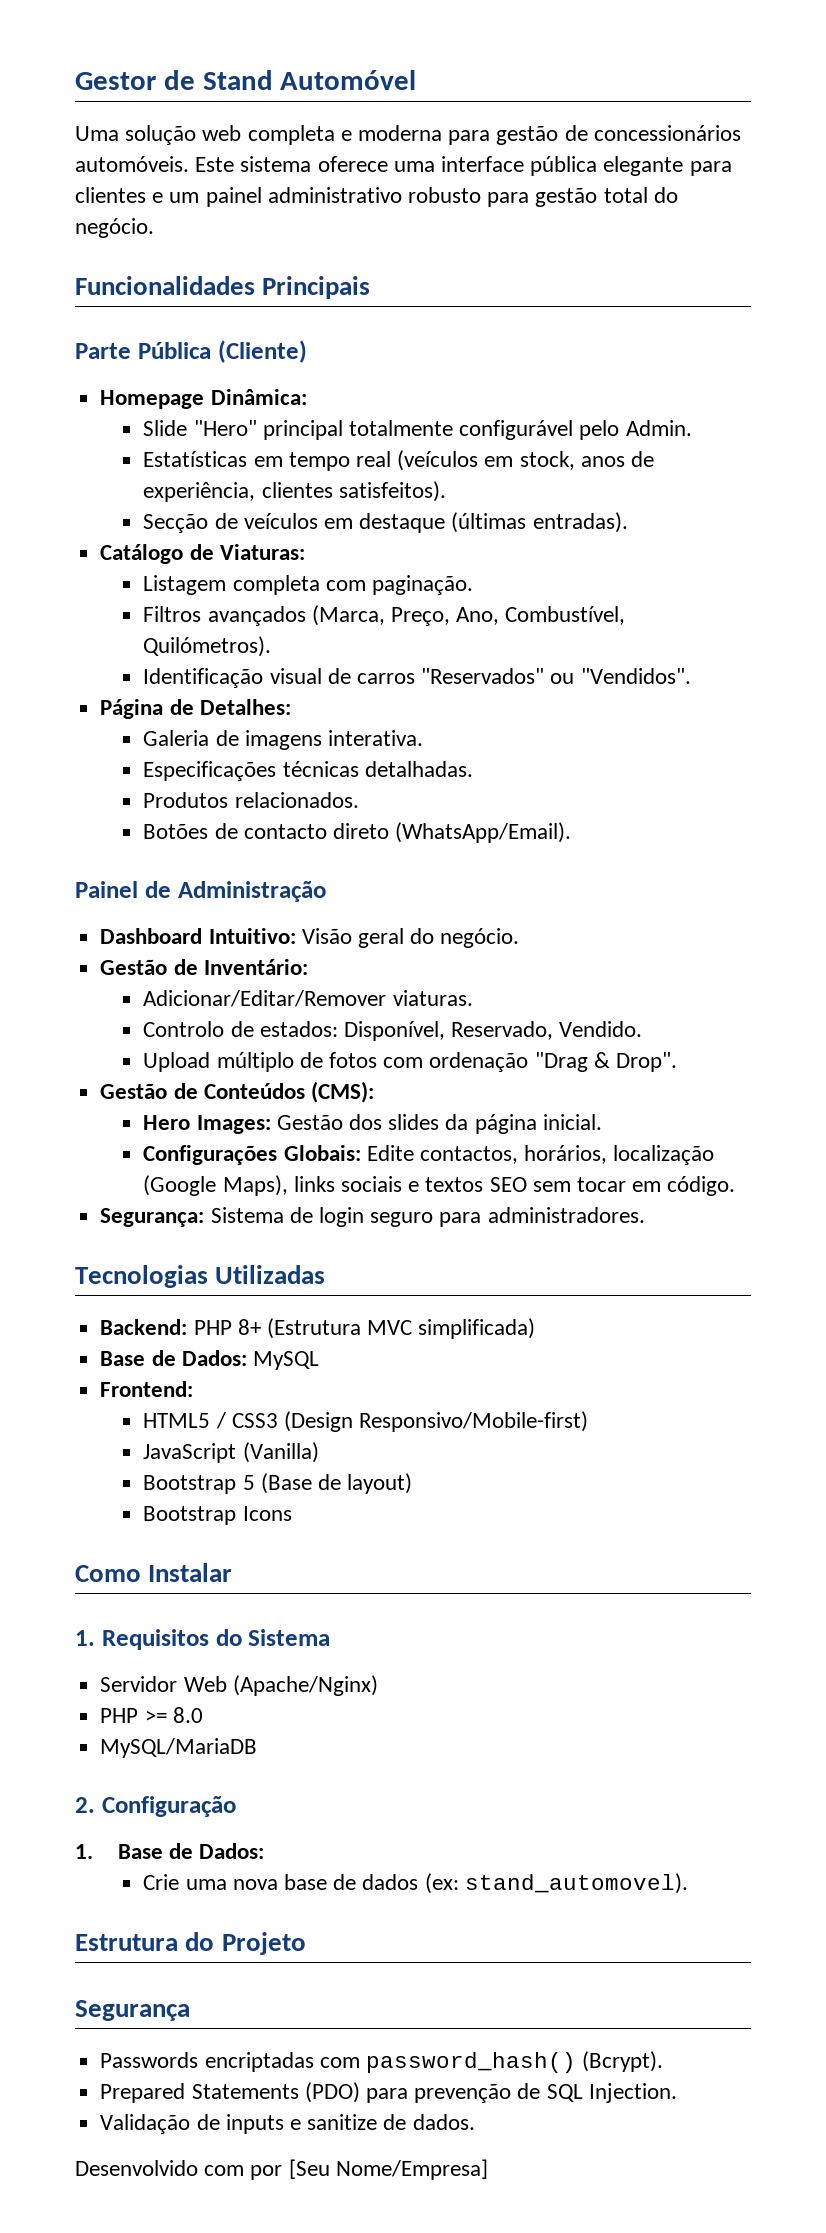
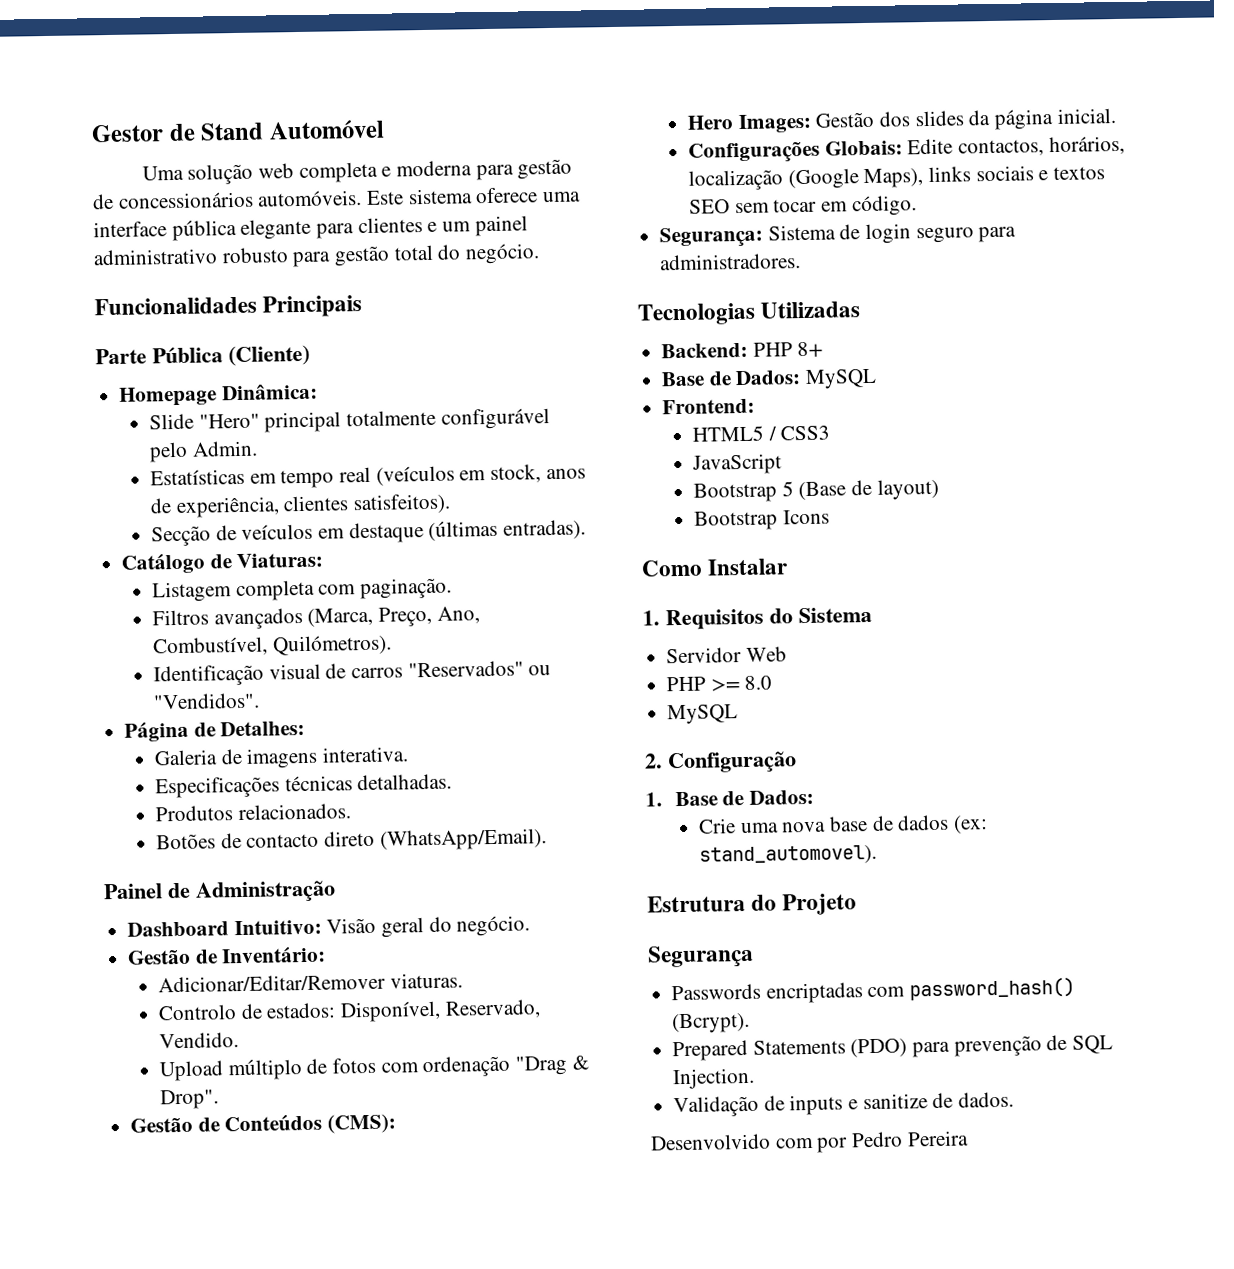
- Backend: PHP 8+ (Estrutura MVC simplificada)
+ Backend: PHP 8+
- HTML5 / CSS3 (Design Responsivo/Mobile-first)
+ HTML5 / CSS3
- JavaScript (Vanilla)
+ JavaScript
- Servidor Web (Apache/Nginx)
+ Servidor Web
  PHP >= 8.0
- MySQL/MariaDB
+ MySQL
- Desenvolvido com por [Seu Nome/Empresa]
+ Desenvolvido com por Pedro Pereira

